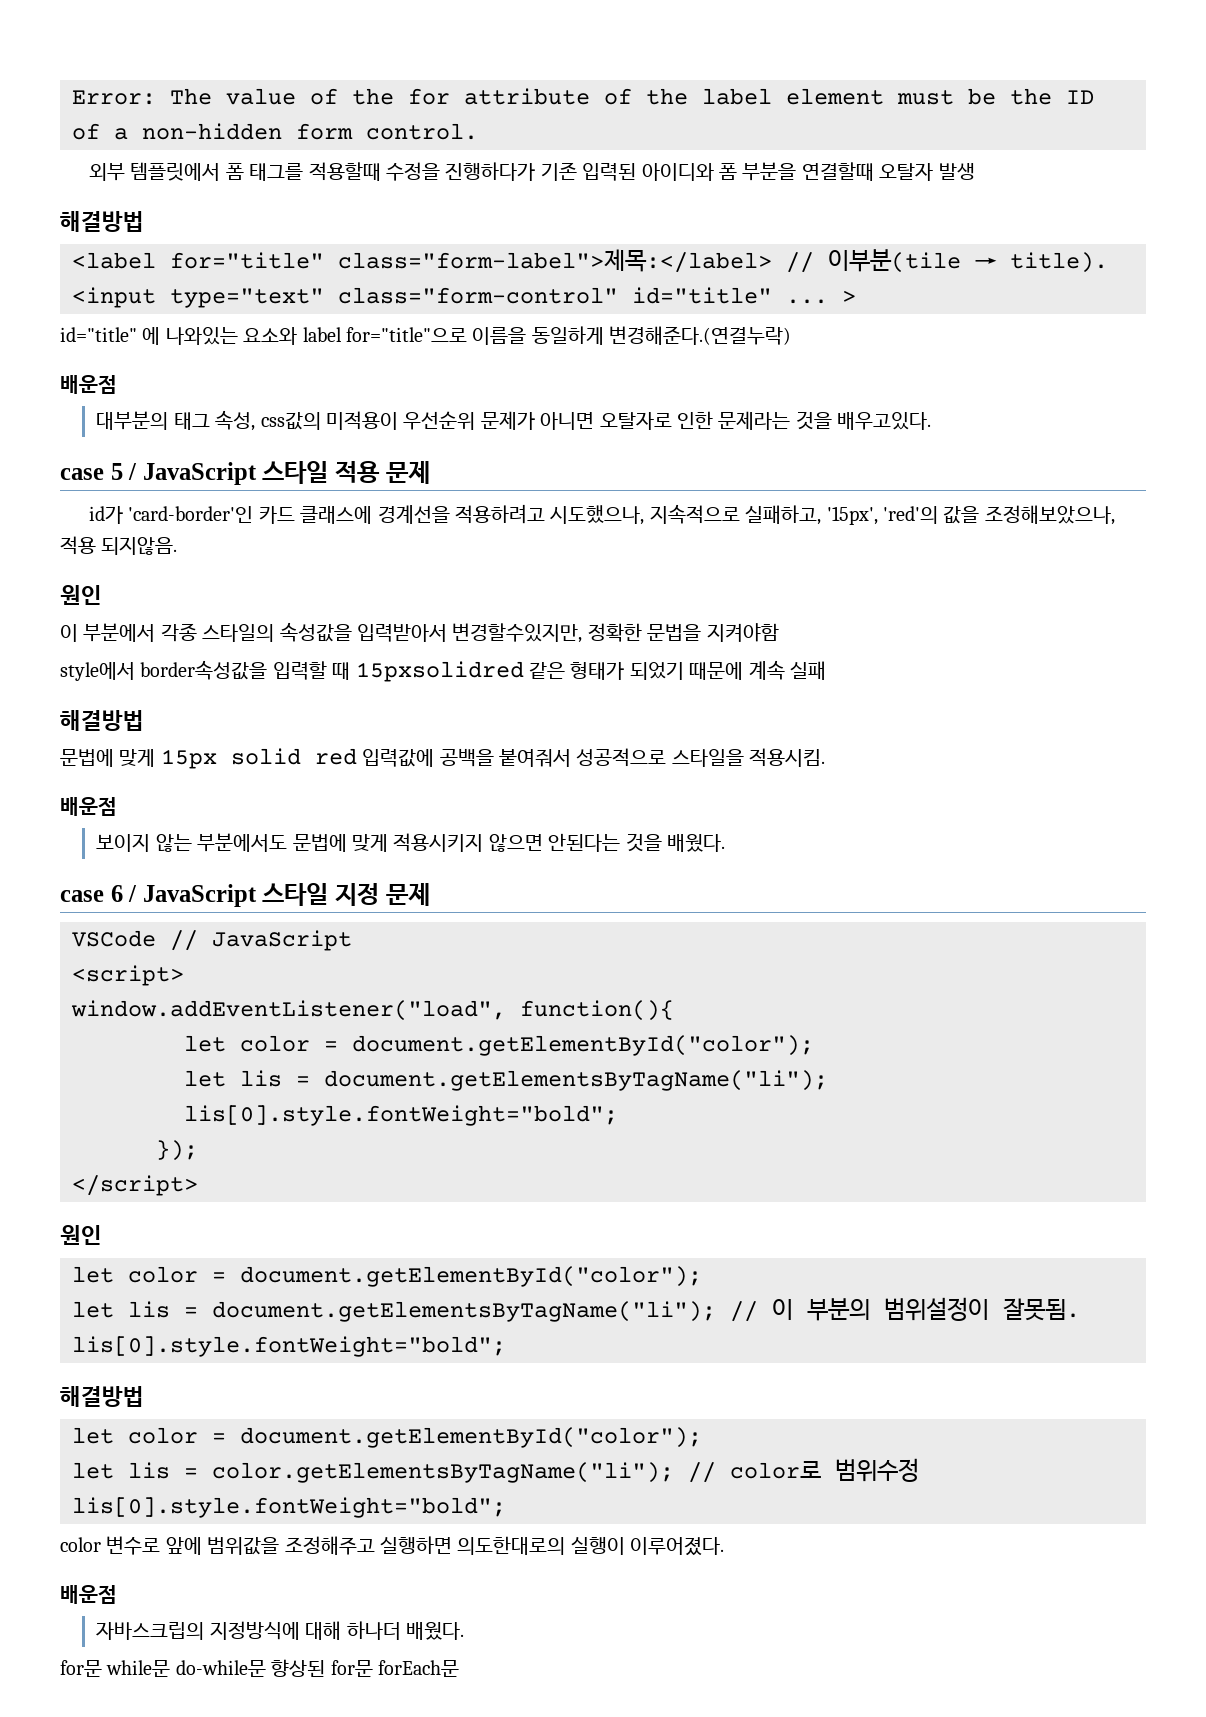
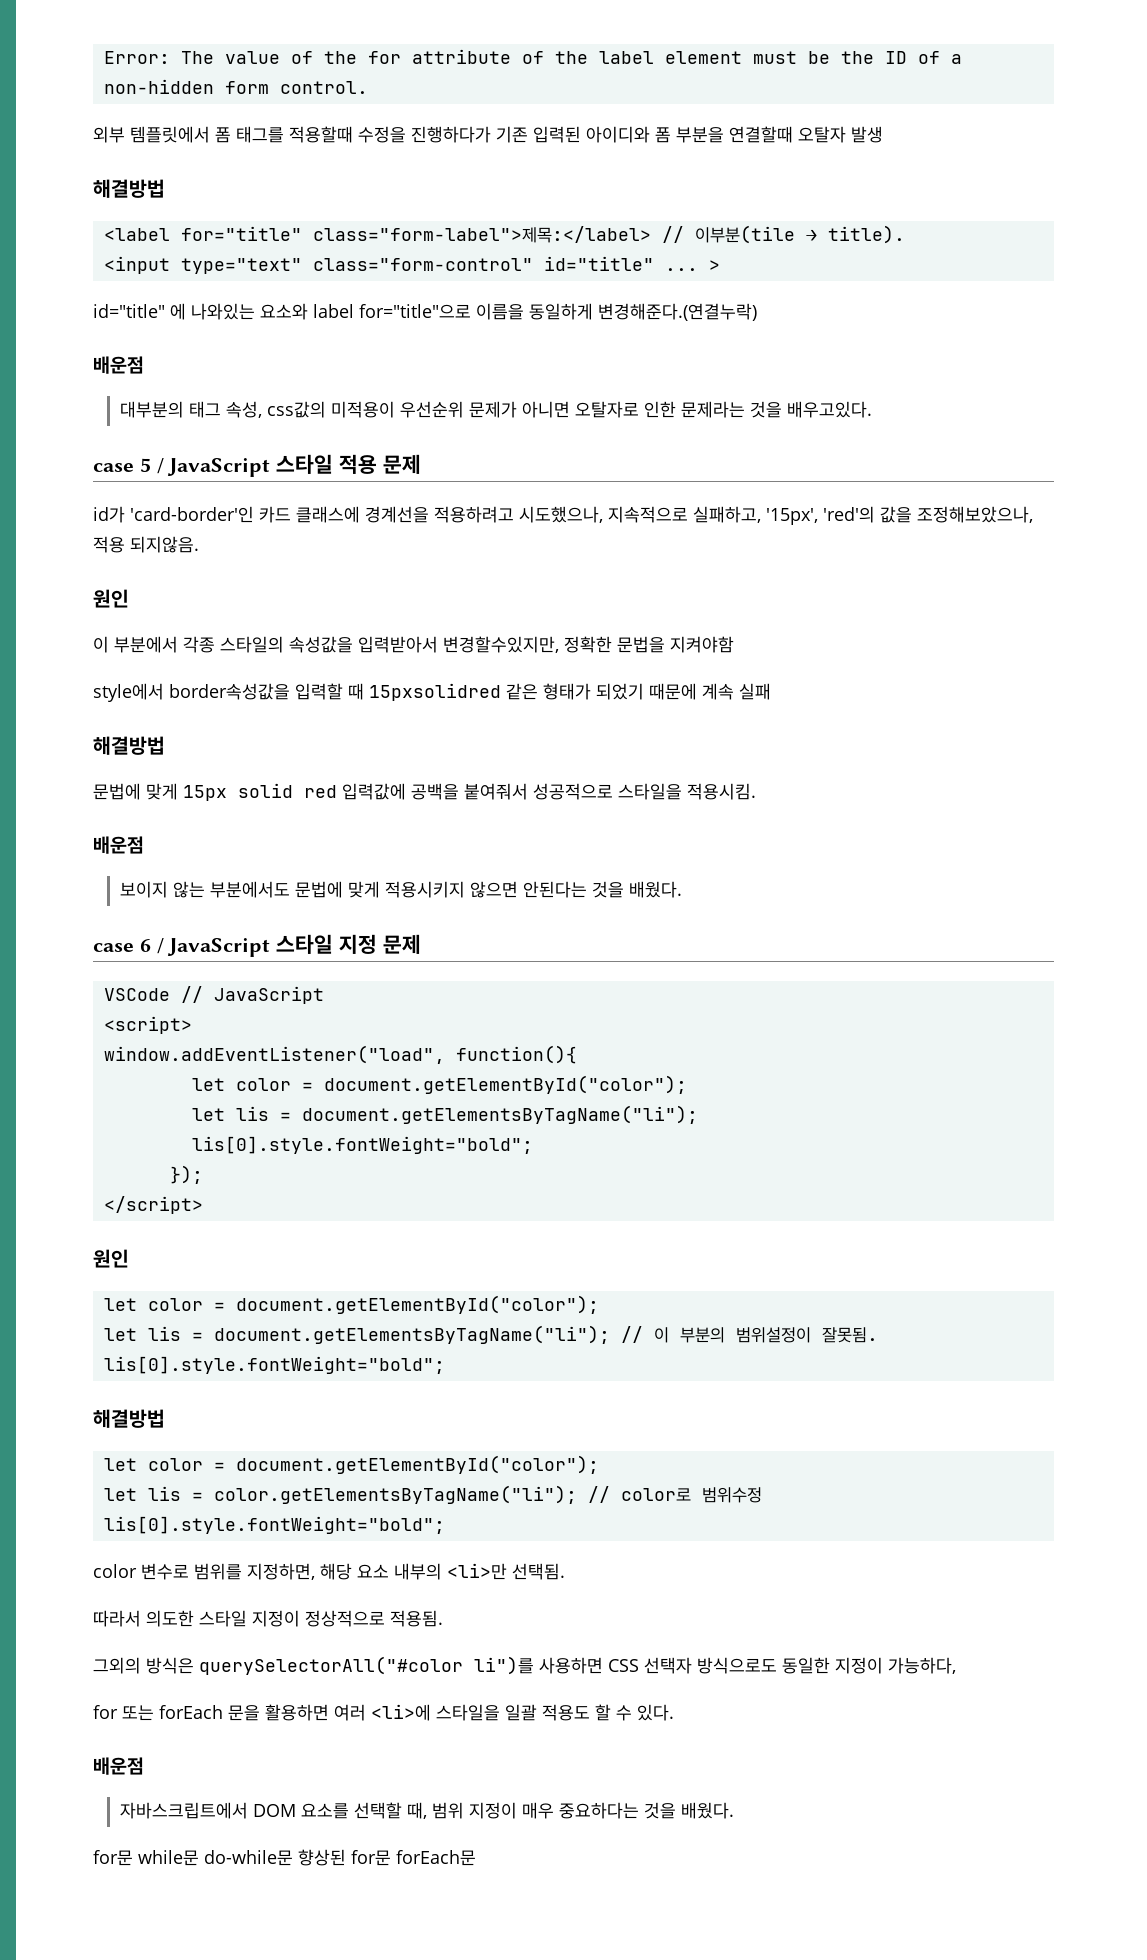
- color 변수로 앞에 범위값을 조정해주고 실행하면 의도한대로의 실행이 이루어졌다.
+ color 변수로 범위를 지정하면, 해당 요소 내부의 <li>만 선택됨.
+ 따라서 의도한 스타일 지정이 정상적으로 적용됨.
+ 그외의 방식은 querySelectorAll("#color li")를 사용하면 CSS 선택자 방식으로도 동일한 지정이 가능하다,
+ for 또는 forEach 문을 활용하면 여러 <li>에 스타일을 일괄 적용도 할 수 있다.
  배운점
- 자바스크립의 지정방식에 대해 하나더 배웠다.
+ 자바스크립트에서 DOM 요소를 선택할 때, 범위 지정이 매우 중요하다는 것을 배웠다.

